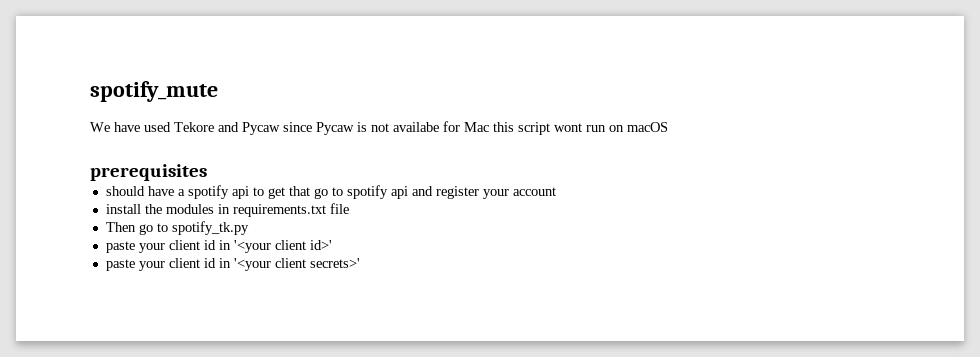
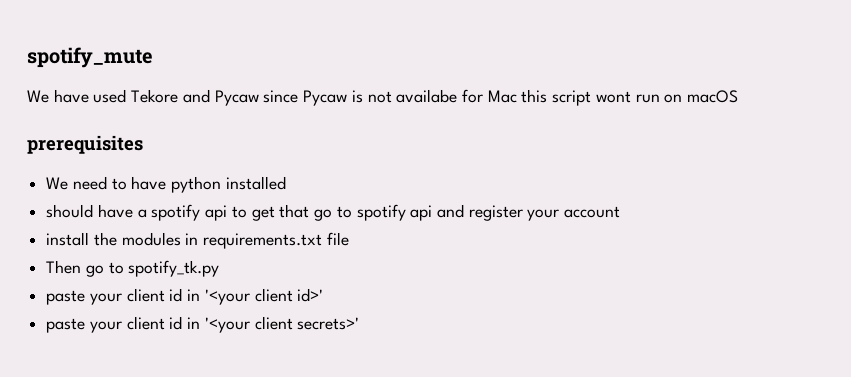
+ We need to have python installed

